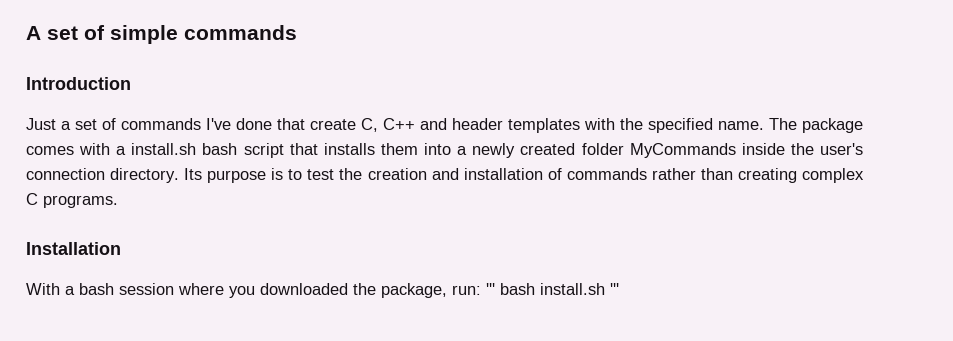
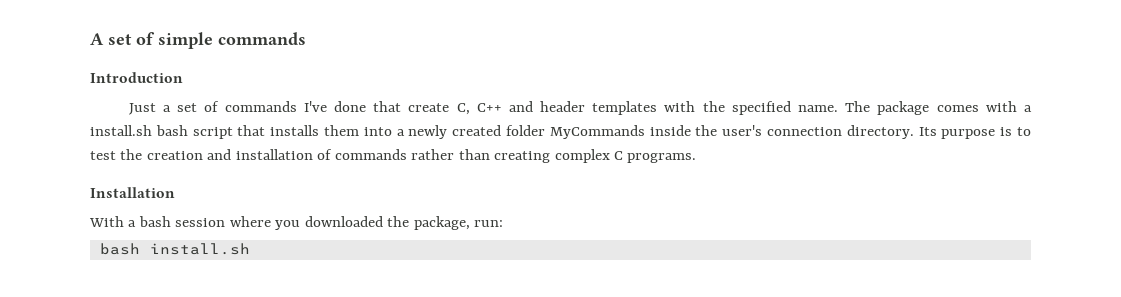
- With a bash session where you downloaded the package, run: ''' bash install.sh '''
+ With a bash session where you downloaded the package, run:
+ bash install.sh

